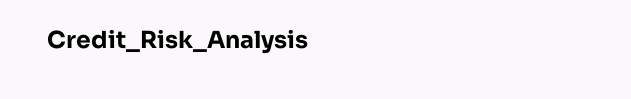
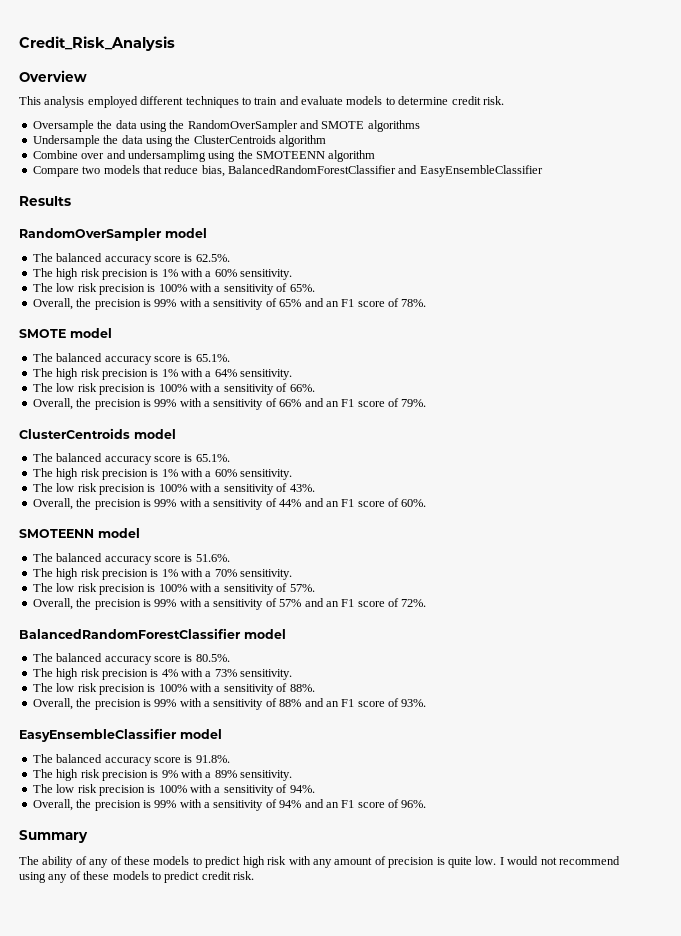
+ Overview
+ This analysis employed different techniques to train and evaluate models to determine credit risk.
+ Oversample the data using the RandomOverSampler and SMOTE algorithms
+ Undersample the data using the ClusterCentroids algorithm
+ Combine over and undersamplimg using the SMOTEENN algorithm
+ Compare two models that reduce bias, BalancedRandomForestClassifier and EasyEnsembleClassifier
+ Results
+ RandomOverSampler model
+ The balanced accuracy score is 62.5%.
+ The high risk precision is 1% with a 60% sensitivity.
+ The low risk precision is 100% with a sensitivity of 65%.
+ Overall, the precision is 99% with a sensitivity of 65% and an F1 score of 78%.
+ SMOTE model
+ The balanced accuracy score is 65.1%.
+ The high risk precision is 1% with a 64% sensitivity.
+ The low risk precision is 100% with a sensitivity of 66%.
+ Overall, the precision is 99% with a sensitivity of 66% and an F1 score of 79%.
+ ClusterCentroids model
+ The balanced accuracy score is 65.1%.
+ The high risk precision is 1% with a 60% sensitivity.
+ The low risk precision is 100% with a sensitivity of 43%.
+ Overall, the precision is 99% with a sensitivity of 44% and an F1 score of 60%.
+ SMOTEENN model
+ The balanced accuracy score is 51.6%.
+ The high risk precision is 1% with a 70% sensitivity.
+ The low risk precision is 100% with a sensitivity of 57%.
+ Overall, the precision is 99% with a sensitivity of 57% and an F1 score of 72%.
+ BalancedRandomForestClassifier model
+ The balanced accuracy score is 80.5%.
+ The high risk precision is 4% with a 73% sensitivity.
+ The low risk precision is 100% with a sensitivity of 88%.
+ Overall, the precision is 99% with a sensitivity of 88% and an F1 score of 93%.
+ EasyEnsembleClassifier model
+ The balanced accuracy score is 91.8%.
+ The high risk precision is 9% with a 89% sensitivity.
+ The low risk precision is 100% with a sensitivity of 94%.
+ Overall, the precision is 99% with a sensitivity of 94% and an F1 score of 96%.
+ Summary
+ The ability of any of these models to predict high risk with any amount of precision is quite low. I would not recommend using any of these models to predict credit risk.

